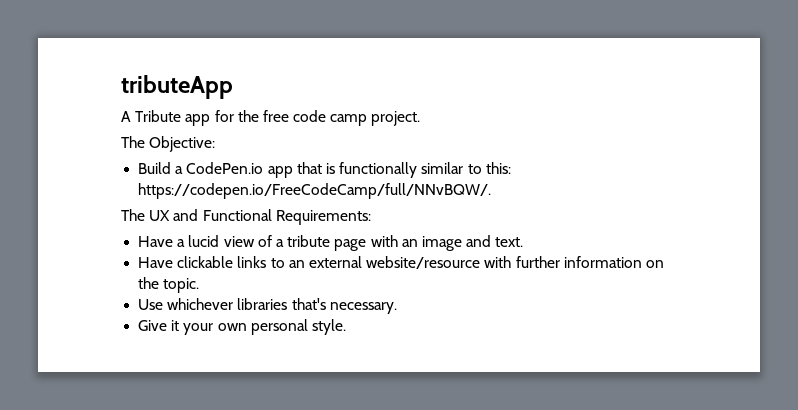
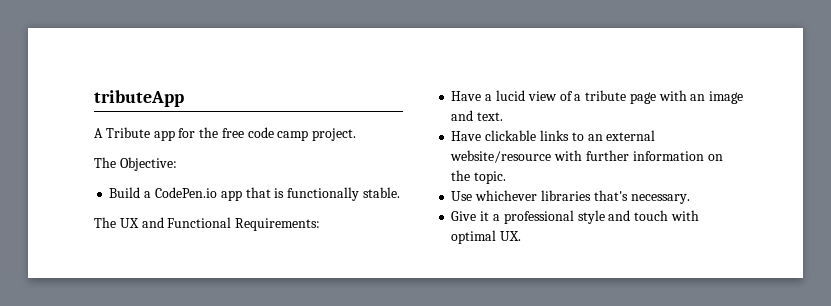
- Build a CodePen.io app that is functionally similar to this: https://codepen.io/FreeCodeCamp/full/NNvBQW/.
+ Build a CodePen.io app that is functionally stable.
- Give it your own personal style.
+ Give it a professional style and touch with optimal UX.

